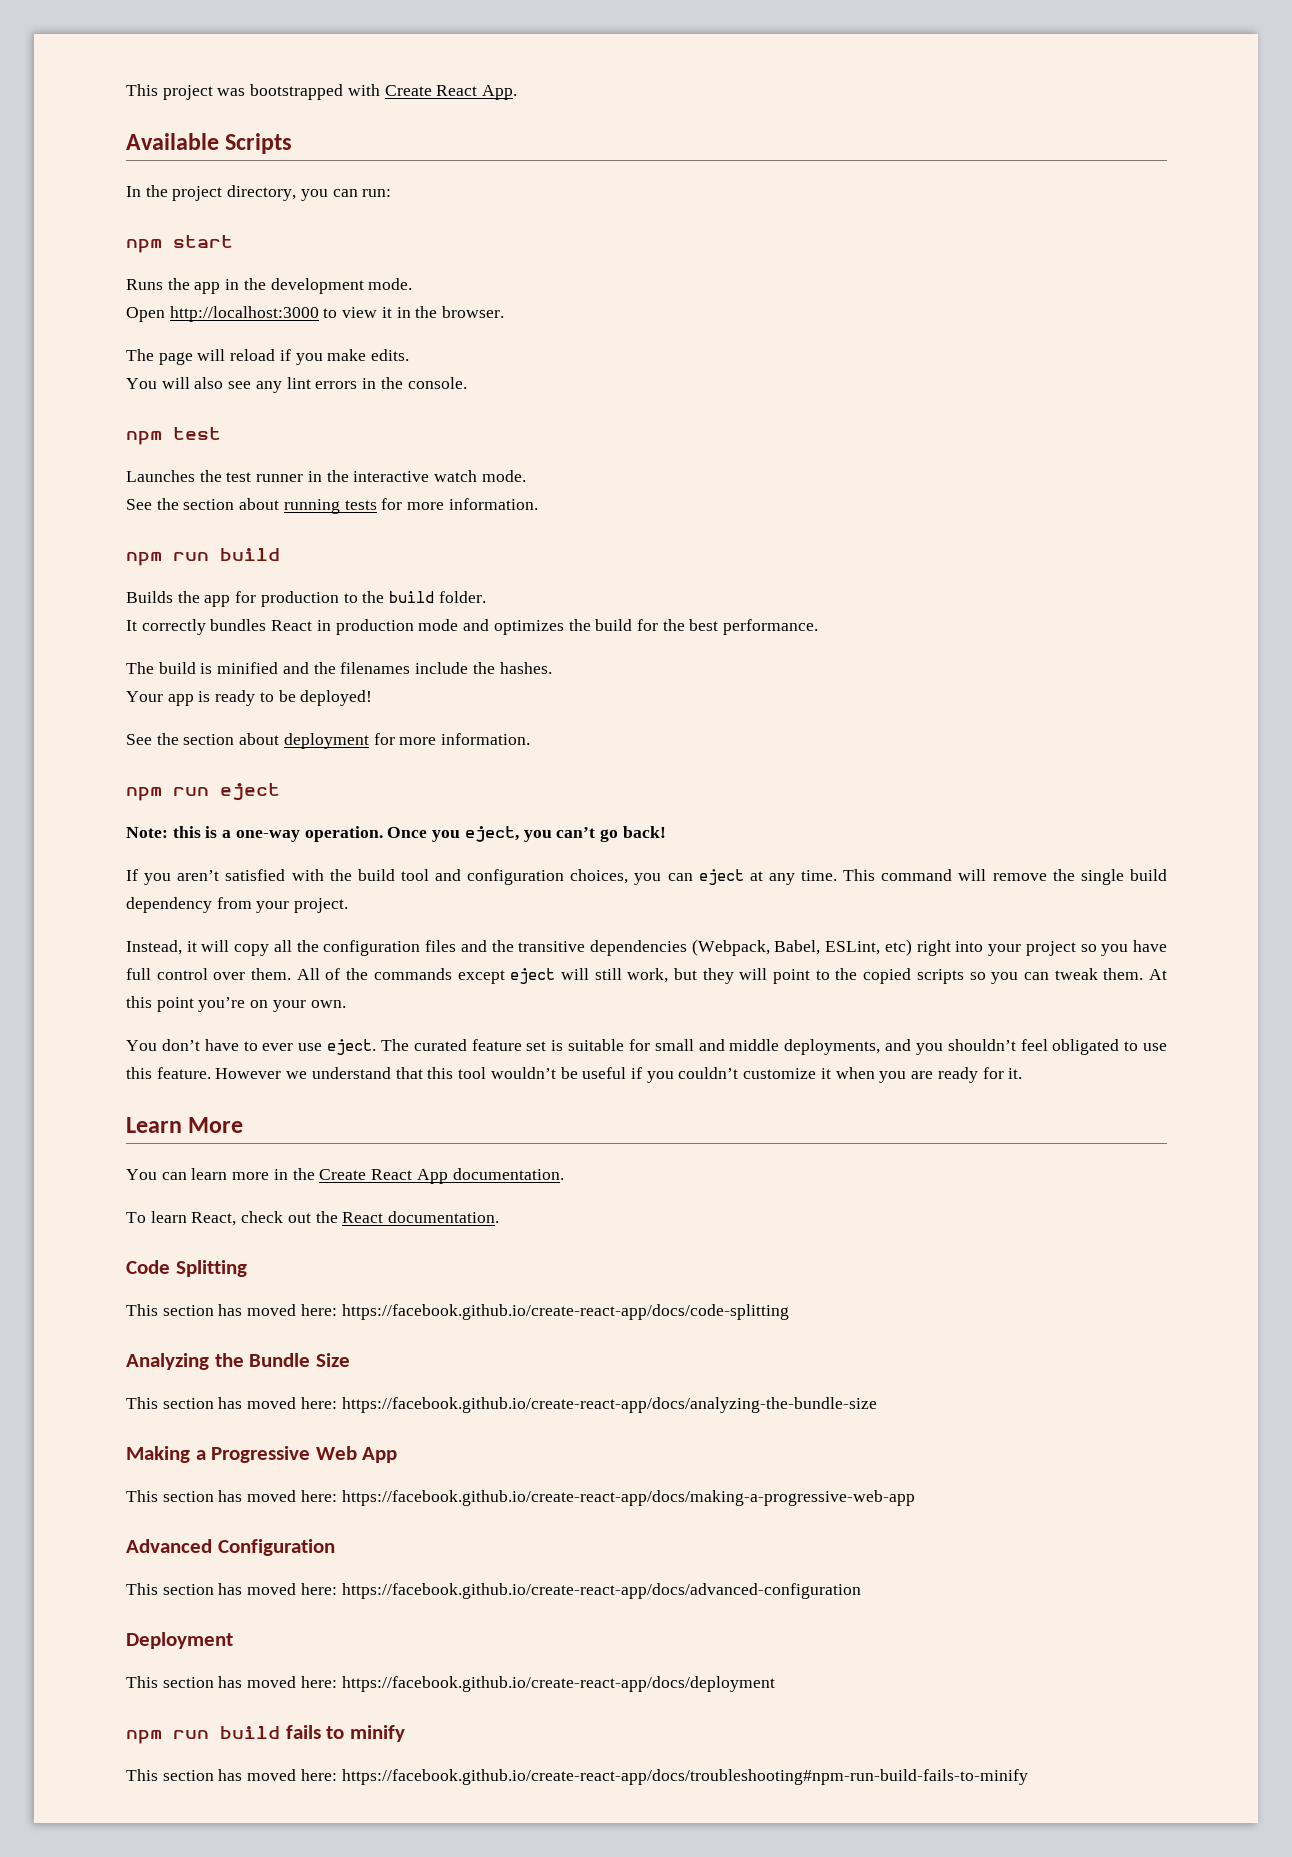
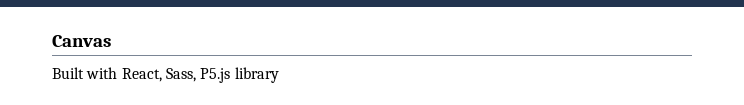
- This project was bootstrapped with Create React App.
- Available Scripts
- In the project directory, you can run:
- npm start
- Runs the app in the development mode.
- Open http://localhost:3000 to view it in the browser.
- The page will reload if you make edits.
- You will also see any lint errors in the console.
- npm test
- Launches the test runner in the interactive watch mode.
- See the section about running tests for more information.
- npm run build
- Builds the app for production to the build folder.
- It correctly bundles React in production mode and optimizes the build for the best performance.
- The build is minified and the filenames include the hashes.
- Your app is ready to be deployed!
- See the section about deployment for more information.
- npm run eject
- Note: this is a one-way operation. Once you eject, you can’t go back!
- If you aren’t satisfied with the build tool and configuration choices, you can eject at any time. This command will remove the single build dependency from your project.
- Instead, it will copy all the configuration files and the transitive dependencies (Webpack, Babel, ESLint, etc) right into your project so you have full control over them. All of the commands except eject will still work, but they will point to the copied scripts so you can tweak them. At this point you’re on your own.
- You don’t have to ever use eject. The curated feature set is suitable for small and middle deployments, and you shouldn’t feel obligated to use this feature. However we understand that this tool wouldn’t be useful if you couldn’t customize it when you are ready for it.
- Learn More
- You can learn more in the Create React App documentation.
- To learn React, check out the React documentation.
- Code Splitting
- This section has moved here: https://facebook.github.io/create-react-app/docs/code-splitting
- Analyzing the Bundle Size
- This section has moved here: https://facebook.github.io/create-react-app/docs/analyzing-the-bundle-size
- Making a Progressive Web App
- This section has moved here: https://facebook.github.io/create-react-app/docs/making-a-progressive-web-app
- Advanced Configuration
- This section has moved here: https://facebook.github.io/create-react-app/docs/advanced-configuration
- Deployment
- This section has moved here: https://facebook.github.io/create-react-app/docs/deployment
- npm run build fails to minify
- This section has moved here: https://facebook.github.io/create-react-app/docs/troubleshooting#npm-run-build-fails-to-minify
+ Canvas
+ Built with React, Sass, P5.js library

